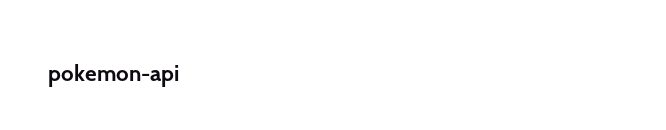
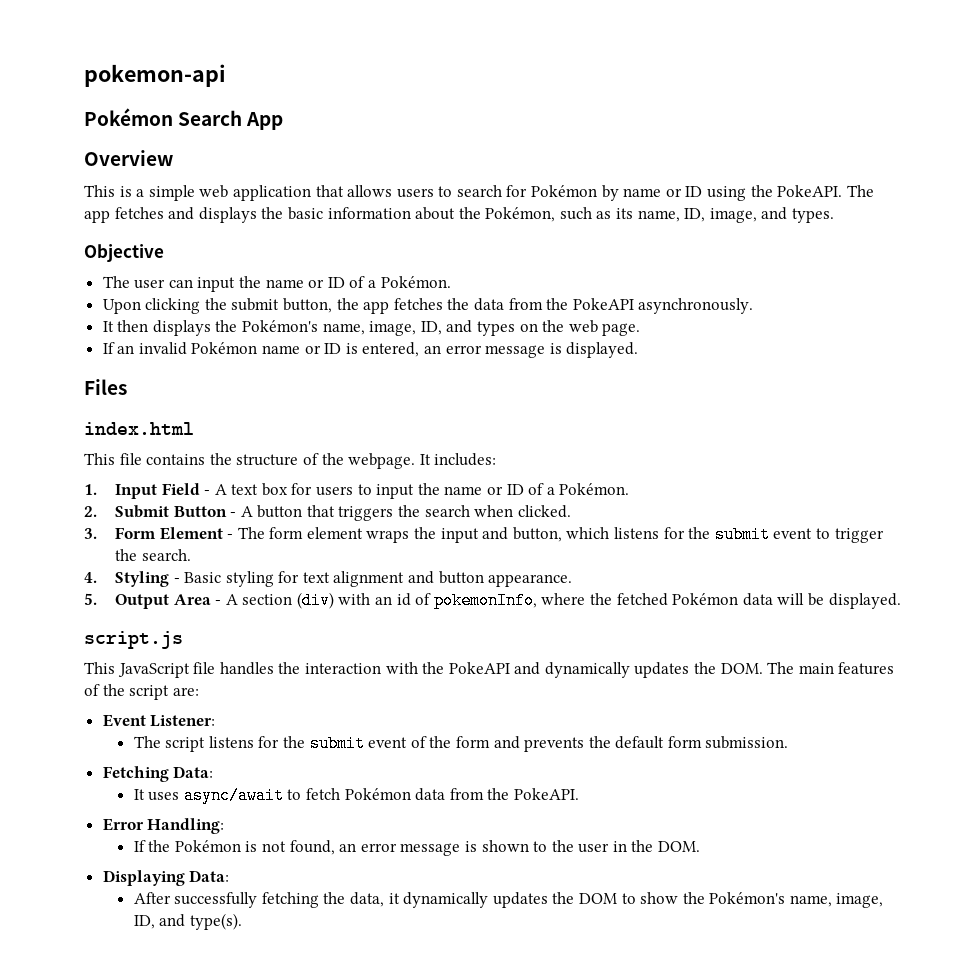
+ Pokémon Search App
+ Overview
+ This is a simple web application that allows users to search for Pokémon by name or ID using the PokeAPI. The app fetches and displays the basic information about the Pokémon, such as its name, ID, image, and types.
+ Objective
+ The user can input the name or ID of a Pokémon.
+ Upon clicking the submit button, the app fetches the data from the PokeAPI asynchronously.
+ It then displays the Pokémon's name, image, ID, and types on the web page.
+ If an invalid Pokémon name or ID is entered, an error message is displayed.
+ Files
+ index.html
+ This file contains the structure of the webpage. It includes:
+ 1. Input Field - A text box for users to input the name or ID of a Pokémon.
+ 2. Submit Button - A button that triggers the search when clicked.
+ 3. Form Element - The form element wraps the input and button, which listens for the submit event to trigger the search.
+ 4. Styling - Basic styling for text alignment and button appearance.
+ 5. Output Area - A section (div) with an id of pokemonInfo, where the fetched Pokémon data will be displayed.
+ script.js
+ This JavaScript file handles the interaction with the PokeAPI and dynamically updates the DOM. The main features of the script are:
+ Event Listener:
+ The script listens for the submit event of the form and prevents the default form submission.
+ Fetching Data:
+ It uses async/await to fetch Pokémon data from the PokeAPI.
+ Error Handling:
+ If the Pokémon is not found, an error message is shown to the user in the DOM.
+ Displaying Data:
+ After successfully fetching the data, it dynamically updates the DOM to show the Pokémon's name, image, ID, and type(s).

